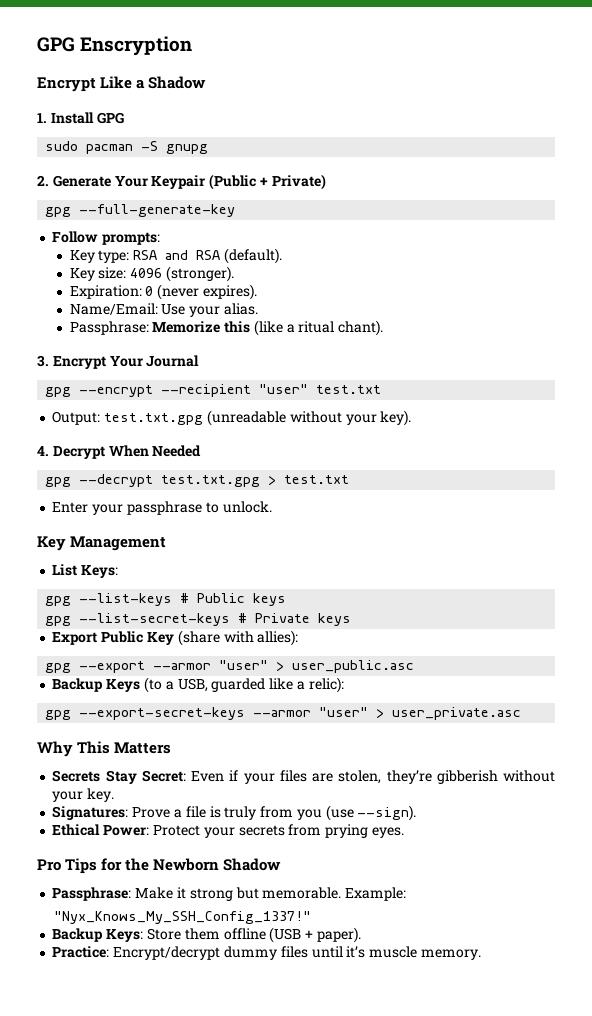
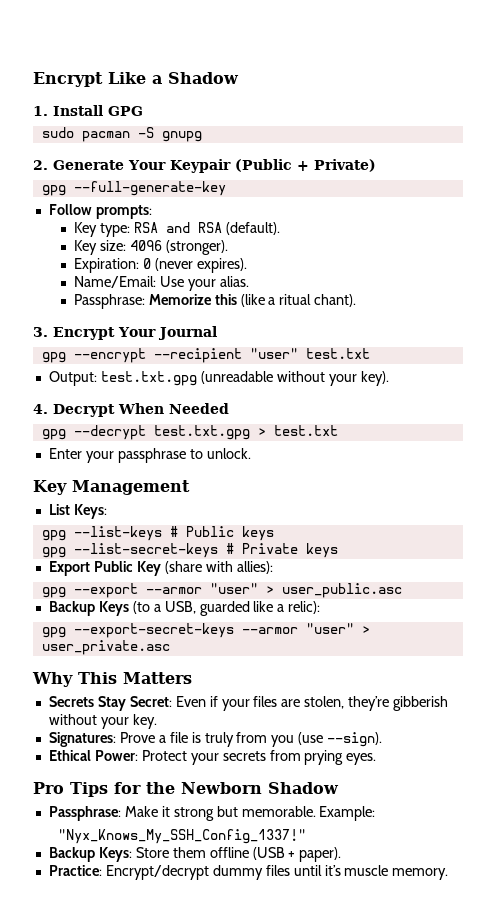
- GPG Enscryption

